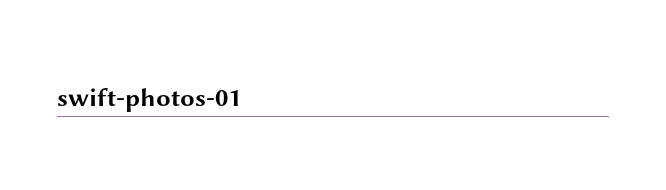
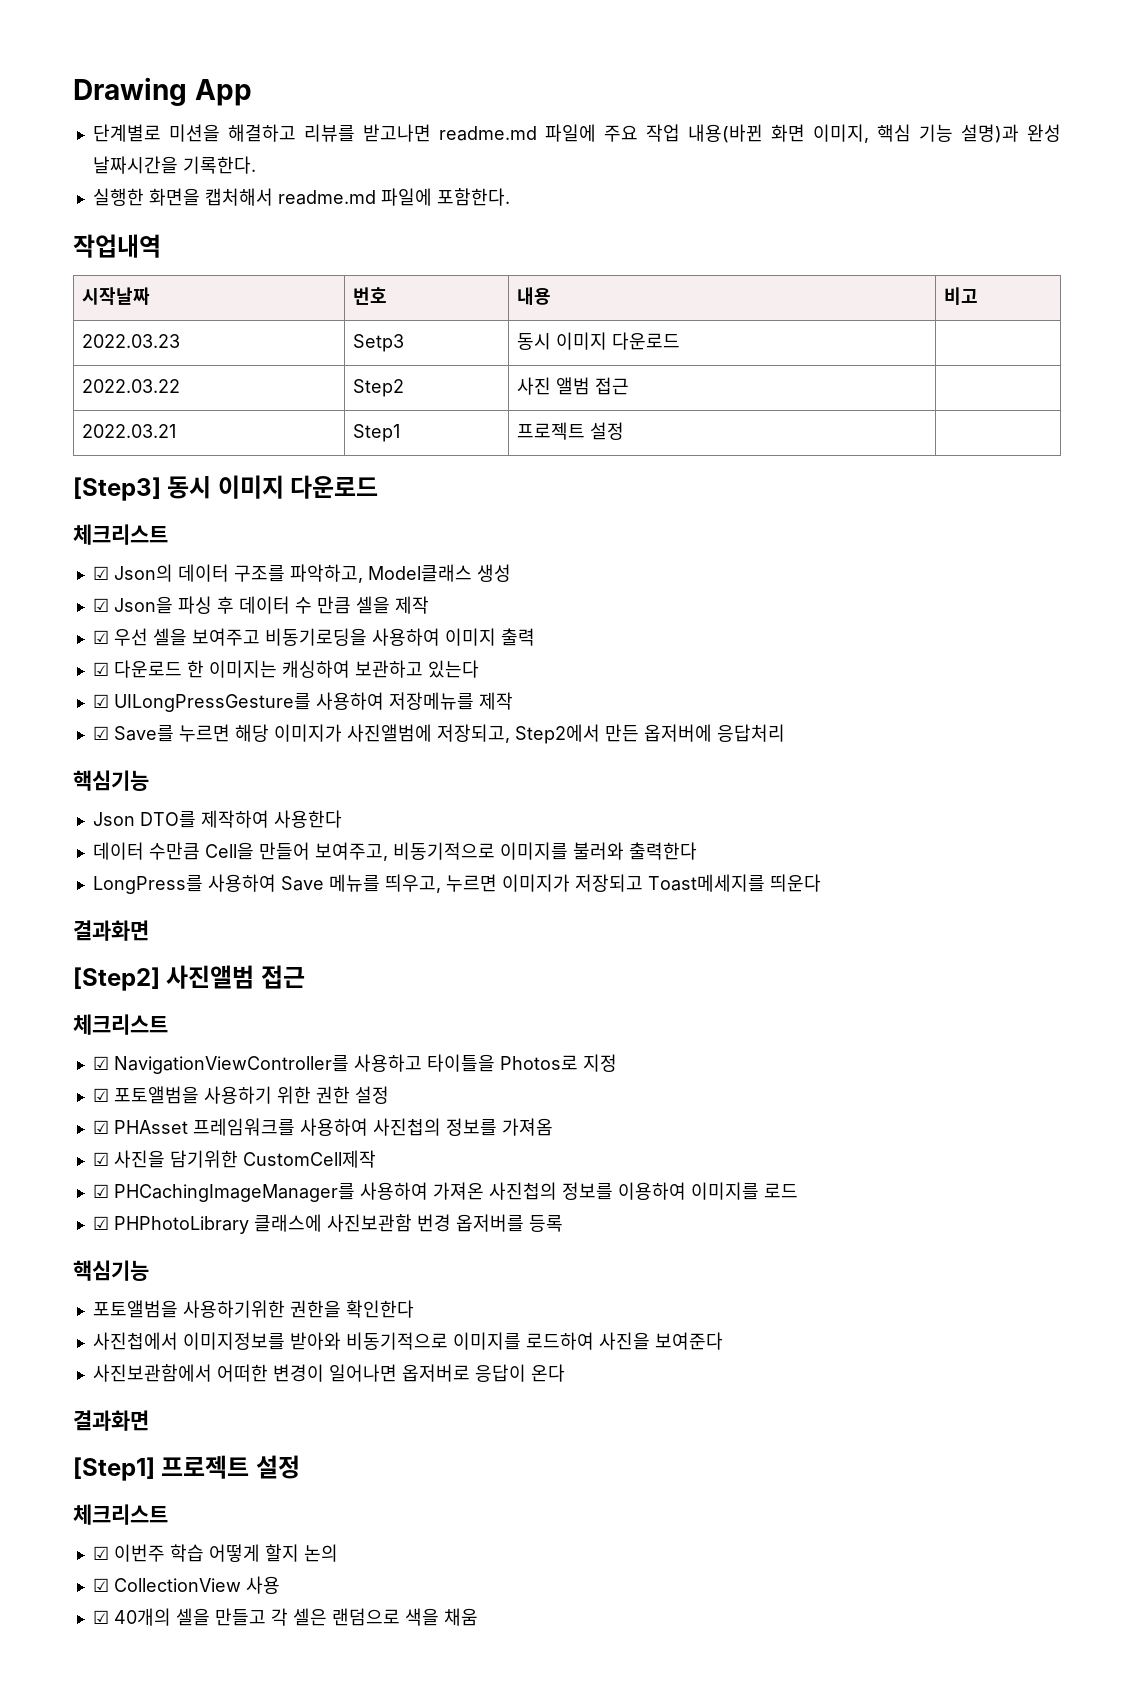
- swift-photos-01
+ Drawing App
+ 단계별로 미션을 해결하고 리뷰를 받고나면 readme.md 파일에 주요 작업 내용(바뀐 화면 이미지, 핵심 기능 설명)과 완성 날짜시간을 기록한다.
+ 실행한 화면을 캡처해서 readme.md 파일에 포함한다.
+ 작업내역
+ 시작날짜 | 번호 | 내용 | 비고
+ 2022.03.23 | Setp3 | 동시 이미지 다운로드 |
+ 2022.03.22 | Step2 | 사진 앨범 접근 |
+ 2022.03.21 | Step1 | 프로젝트 설정 |
+ [Step3] 동시 이미지 다운로드
+ 체크리스트
+ ☑ Json의 데이터 구조를 파악하고, Model클래스 생성
+ ☑ Json을 파싱 후 데이터 수 만큼 셀을 제작
+ ☑ 우선 셀을 보여주고 비동기로딩을 사용하여 이미지 출력
+ ☑ 다운로드 한 이미지는 캐싱하여 보관하고 있는다
+ ☑ UILongPressGesture를 사용하여 저장메뉴를 제작
+ ☑ Save를 누르면 해당 이미지가 사진앨범에 저장되고, Step2에서 만든 옵저버에 응답처리
+ 핵심기능
+ Json DTO를 제작하여 사용한다
+ 데이터 수만큼 Cell을 만들어 보여주고, 비동기적으로 이미지를 불러와 출력한다
+ LongPress를 사용하여 Save 메뉴를 띄우고, 누르면 이미지가 저장되고 Toast메세지를 띄운다
+ 결과화면
+ [Step2] 사진앨범 접근
+ 체크리스트
+ ☑ NavigationViewController를 사용하고 타이틀을 Photos로 지정
+ ☑ 포토앨범을 사용하기 위한 권한 설정
+ ☑ PHAsset 프레임워크를 사용하여 사진첩의 정보를 가져옴
+ ☑ 사진을 담기위한 CustomCell제작
+ ☑ PHCachingImageManager를 사용하여 가져온 사진첩의 정보를 이용하여 이미지를 로드
+ ☑ PHPhotoLibrary 클래스에 사진보관함 번경 옵저버를 등록
+ 핵심기능
+ 포토앨범을 사용하기위한 권한을 확인한다
+ 사진첩에서 이미지정보를 받아와 비동기적으로 이미지를 로드하여 사진을 보여준다
+ 사진보관함에서 어떠한 변경이 일어나면 옵저버로 응답이 온다
+ 결과화면
+ [Step1] 프로젝트 설정
+ 체크리스트
+ ☑ 이번주 학습 어떻게 할지 논의
+ ☑ CollectionView 사용
+ ☑ 40개의 셀을 만들고 각 셀은 랜덤으로 색을 채움

